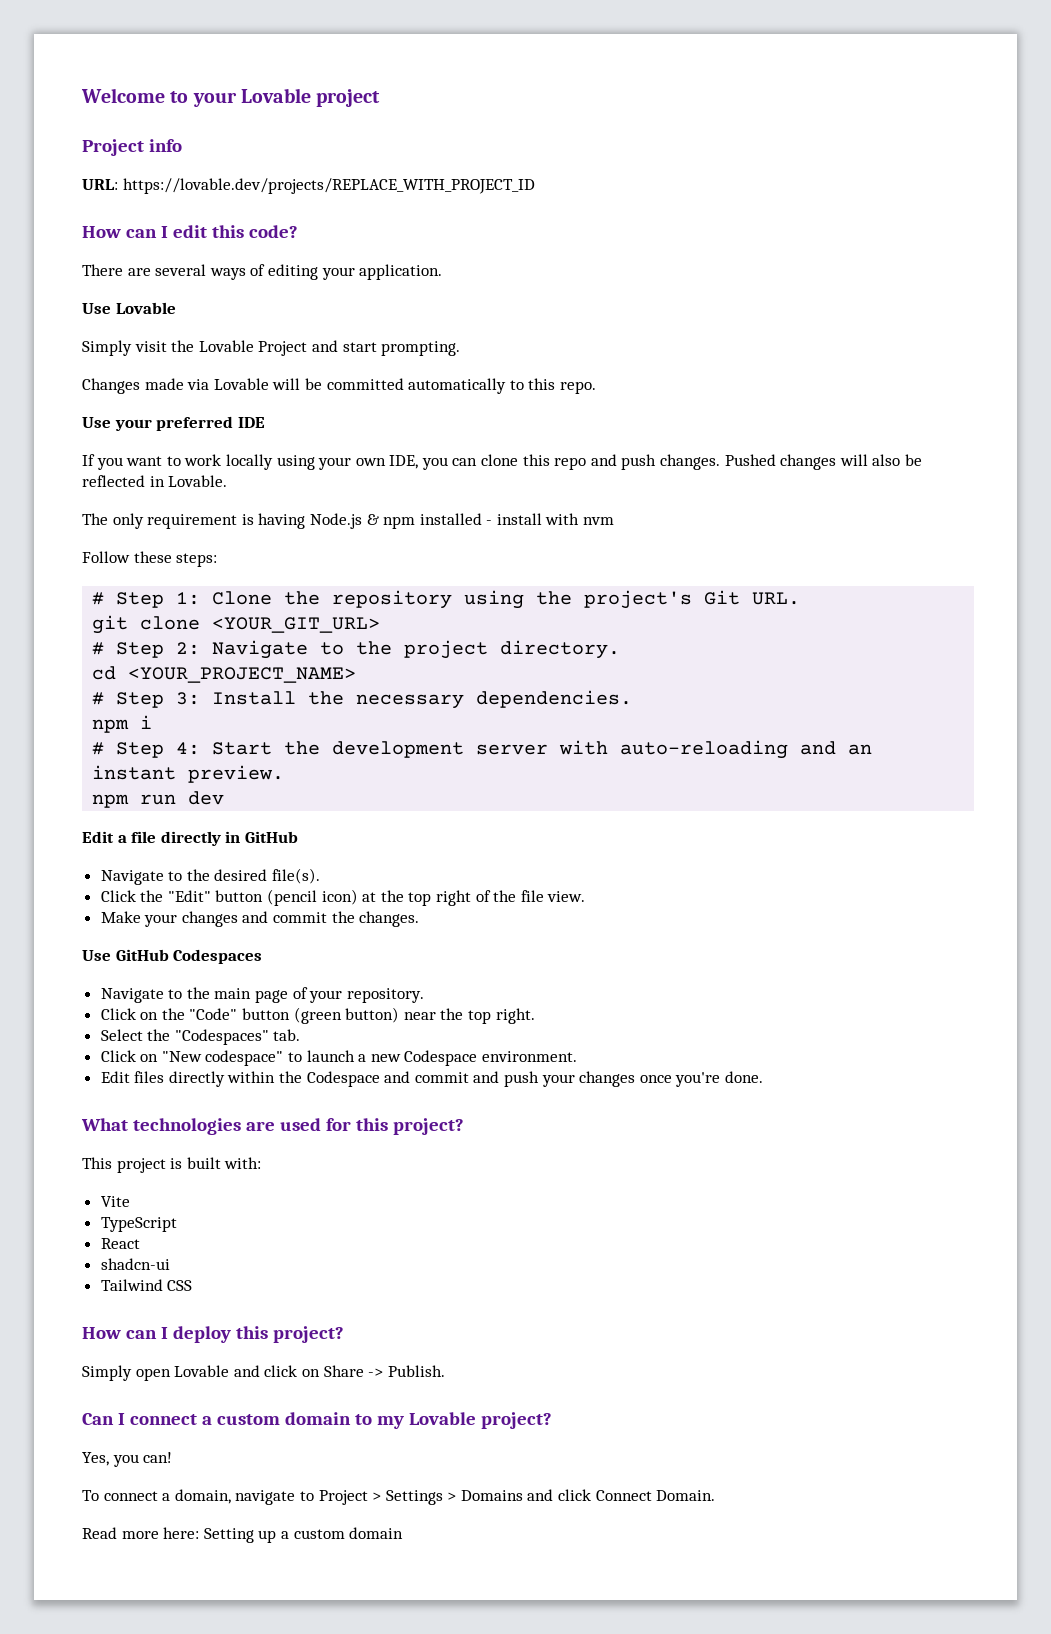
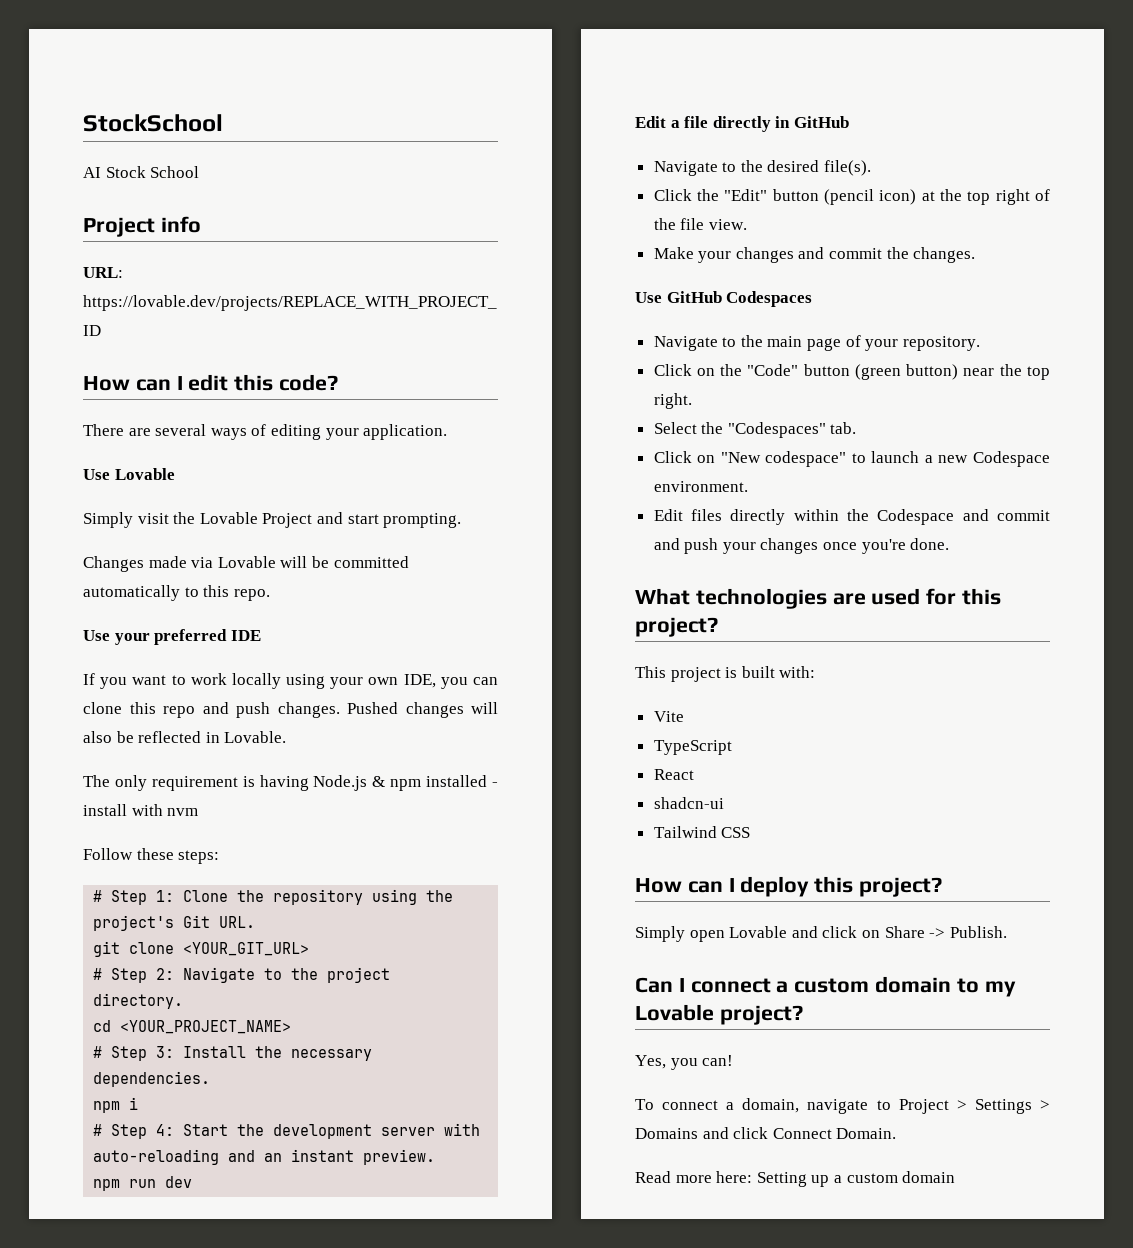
- Welcome to your Lovable project
+ StockSchool
+ AI Stock School

